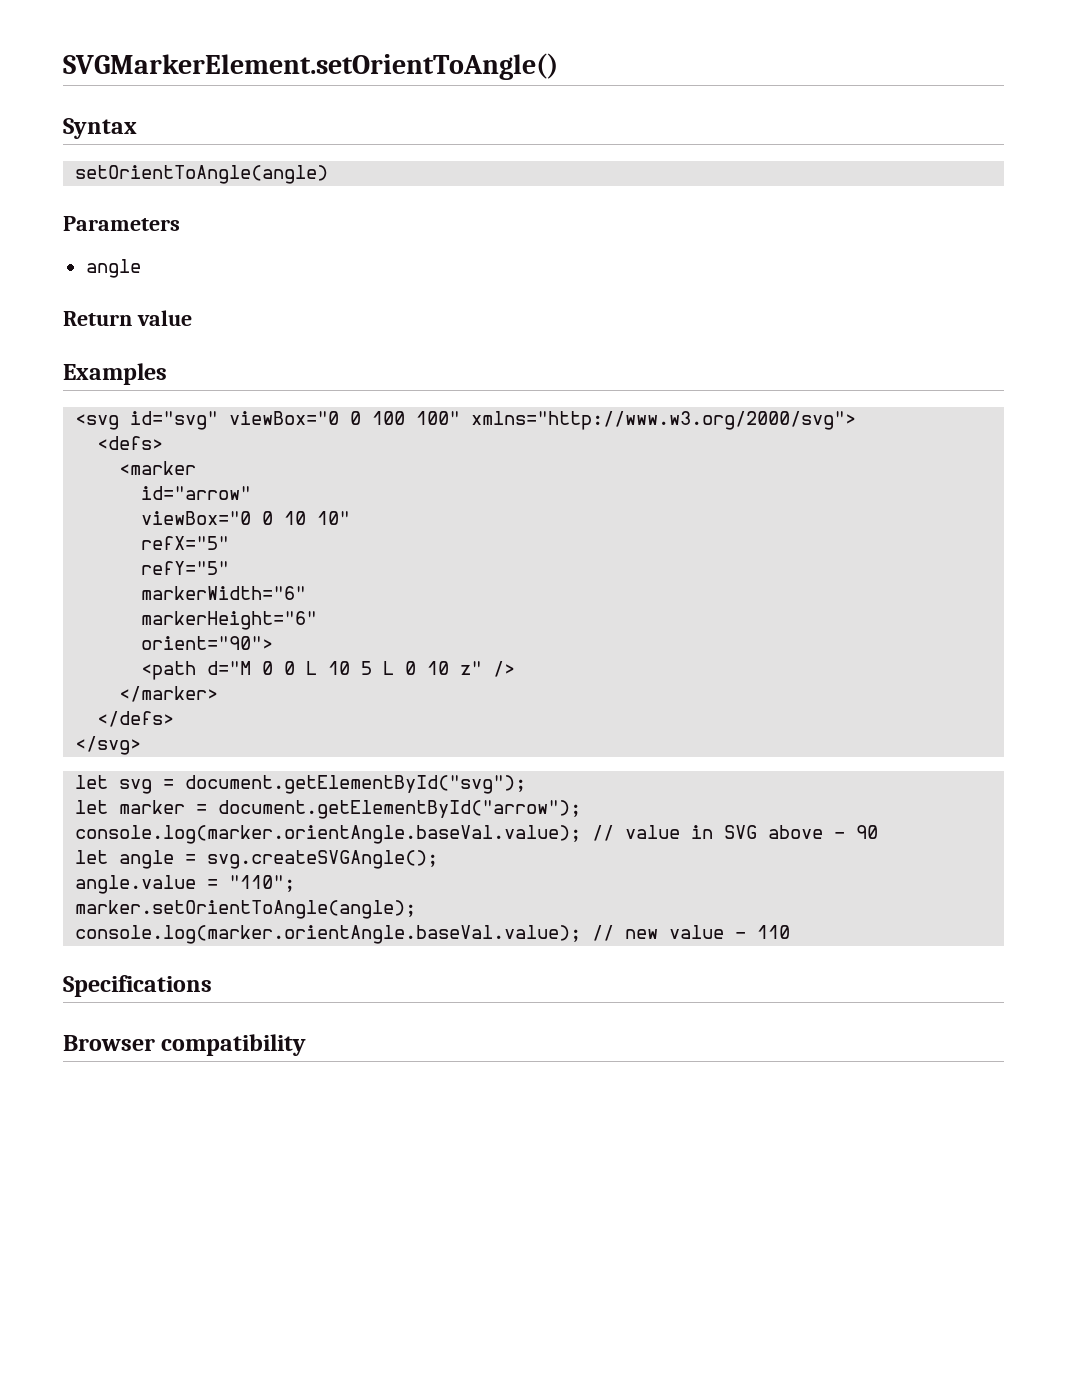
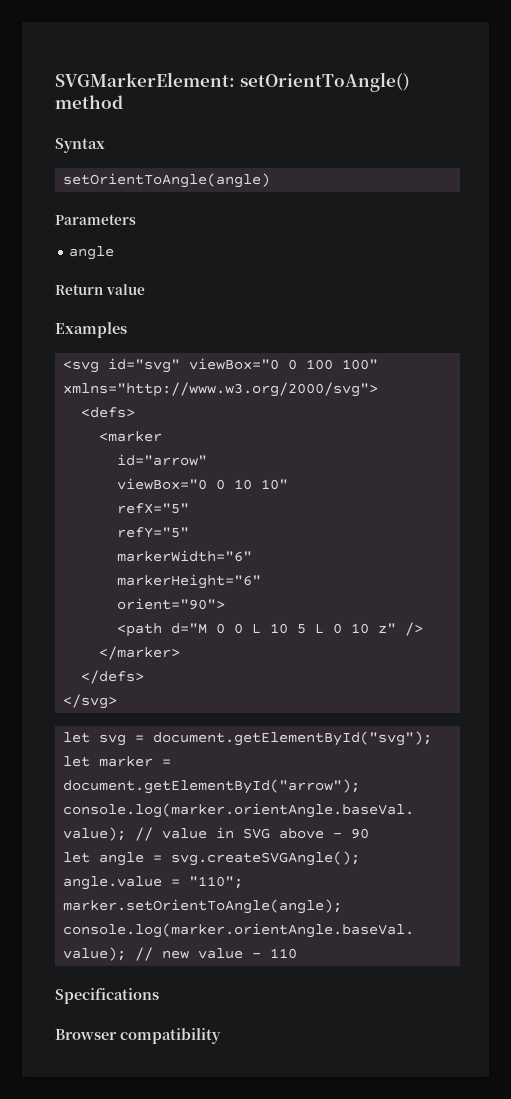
- SVGMarkerElement.setOrientToAngle()
+ SVGMarkerElement: setOrientToAngle() method

